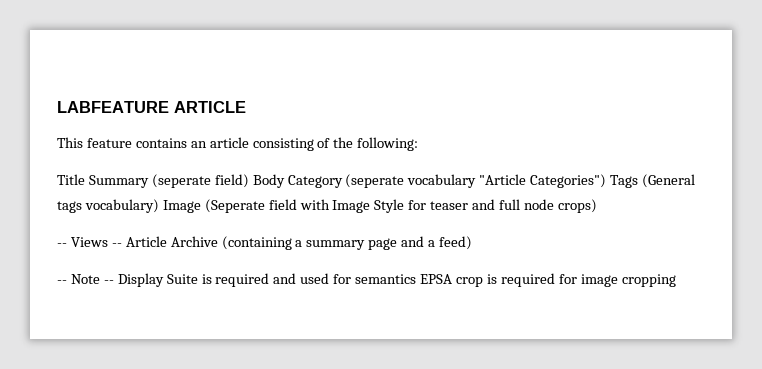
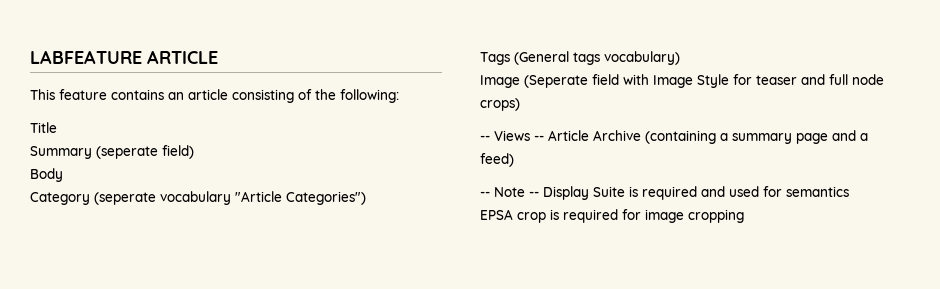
- Title Summary (seperate field) Body Category (seperate vocabulary "Article Categories") Tags (General tags vocabulary) Image (Seperate field with Image Style for teaser and full node crops)
+ Title
+ Summary (seperate field)
+ Body
+ Category (seperate vocabulary "Article Categories")
+ Tags (General tags vocabulary)
+ Image (Seperate field with Image Style for teaser and full node crops)
- -- Note -- Display Suite is required and used for semantics EPSA crop is required for image cropping
+ -- Note -- Display Suite is required and used for semantics
+ EPSA crop is required for image cropping

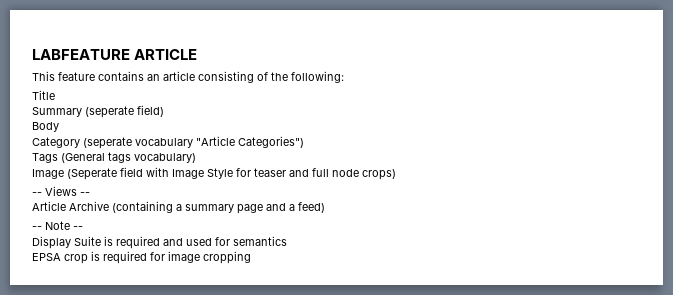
- -- Views -- Article Archive (containing a summary page and a feed)
+ -- Views --
+ Article Archive (containing a summary page and a feed)
- -- Note -- Display Suite is required and used for semantics
+ -- Note --
+ Display Suite is required and used for semantics

